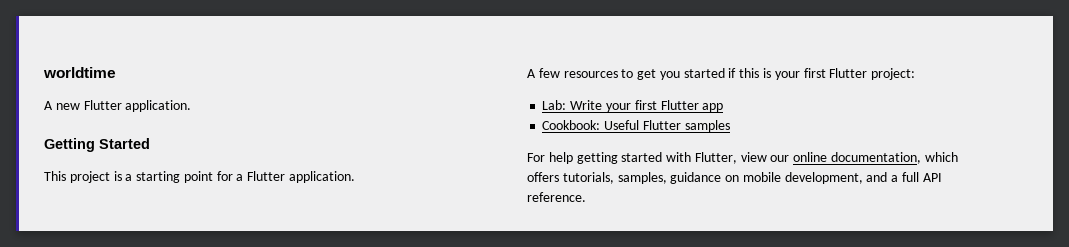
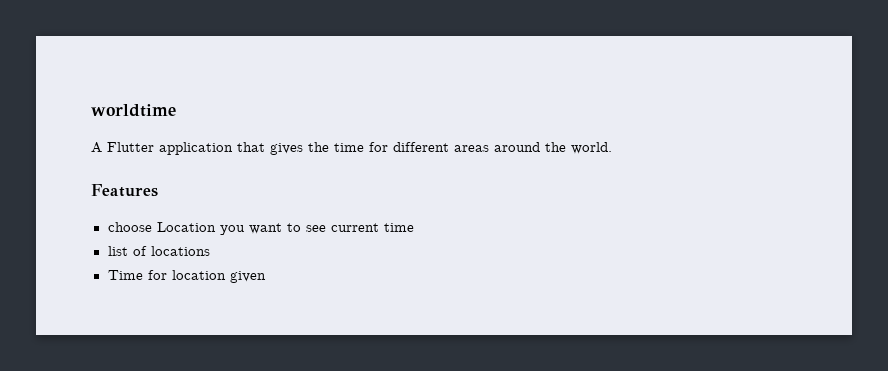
- A new Flutter application.
- Getting Started
- This project is a starting point for a Flutter application.
- A few resources to get you started if this is your first Flutter project:
- Lab: Write your first Flutter app
- Cookbook: Useful Flutter samples
- For help getting started with Flutter, view our online documentation, which offers tutorials, samples, guidance on mobile development, and a full API reference.
+ A Flutter application that gives the time for different areas around the world.
+ Features
+ choose Location you want to see current time
+ list of locations
+ Time for location given

